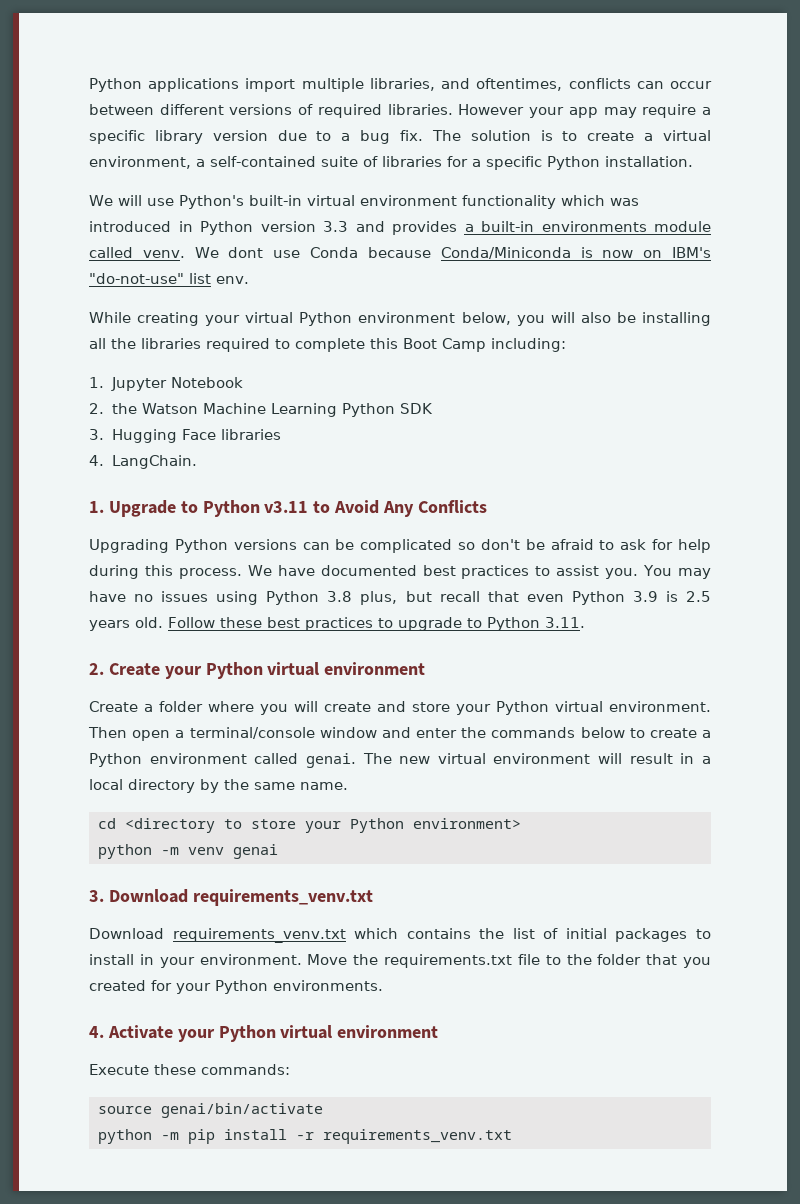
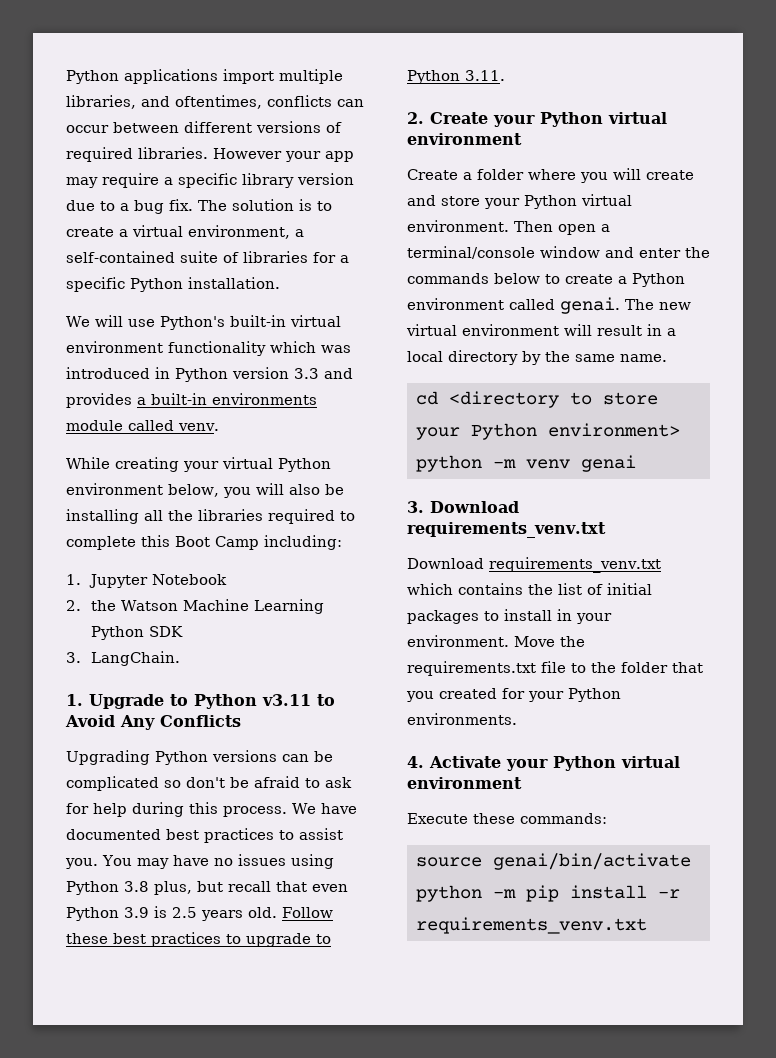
- We dont use Conda because Conda/Miniconda is now on IBM's "do-not-use" list env.
- 3. Hugging Face libraries
- 4. LangChain.
+ 3. LangChain.

